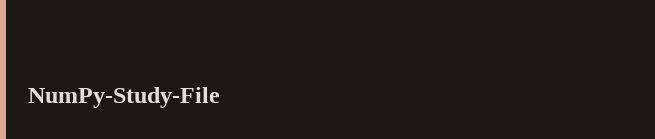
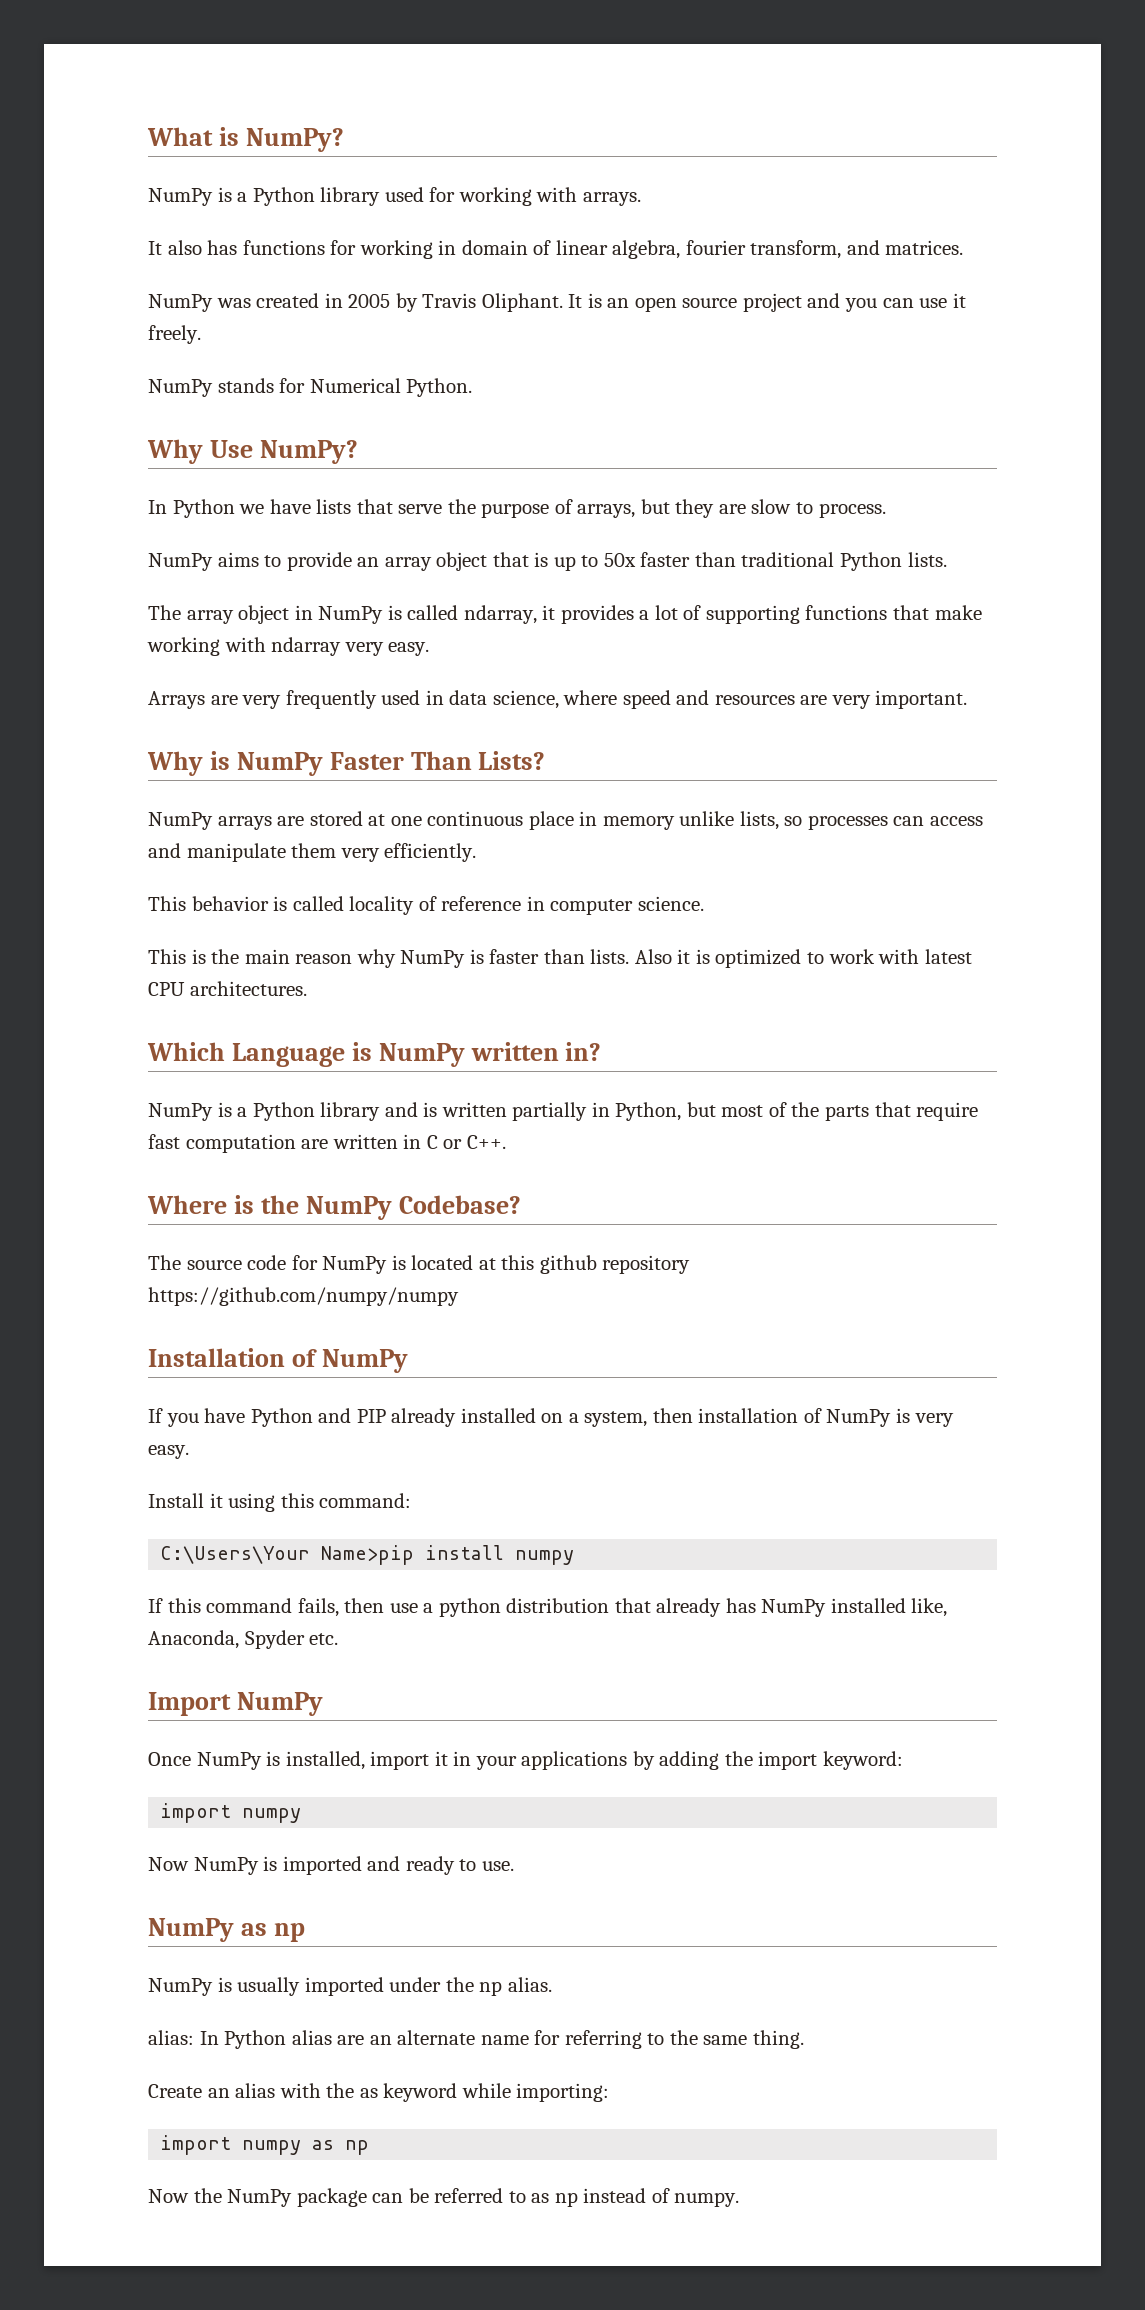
- NumPy-Study-File
+ What is NumPy?
+ NumPy is a Python library used for working with arrays.
+ It also has functions for working in domain of linear algebra, fourier transform, and matrices.
+ NumPy was created in 2005 by Travis Oliphant. It is an open source project and you can use it freely.
+ NumPy stands for Numerical Python.
+ Why Use NumPy?
+ In Python we have lists that serve the purpose of arrays, but they are slow to process.
+ NumPy aims to provide an array object that is up to 50x faster than traditional Python lists.
+ The array object in NumPy is called ndarray, it provides a lot of supporting functions that make working with ndarray very easy.
+ Arrays are very frequently used in data science, where speed and resources are very important.
+ Why is NumPy Faster Than Lists?
+ NumPy arrays are stored at one continuous place in memory unlike lists, so processes can access and manipulate them very efficiently.
+ This behavior is called locality of reference in computer science.
+ This is the main reason why NumPy is faster than lists. Also it is optimized to work with latest CPU architectures.
+ Which Language is NumPy written in?
+ NumPy is a Python library and is written partially in Python, but most of the parts that require fast computation are written in C or C++.
+ Where is the NumPy Codebase?
+ The source code for NumPy is located at this github repository https://github.com/numpy/numpy
+ Installation of NumPy
+ If you have Python and PIP already installed on a system, then installation of NumPy is very easy.
+ Install it using this command:
+ C:\Users\Your Name>pip install numpy
+ If this command fails, then use a python distribution that already has NumPy installed like, Anaconda, Spyder etc.
+ Import NumPy
+ Once NumPy is installed, import it in your applications by adding the import keyword:
+ import numpy
+ Now NumPy is imported and ready to use.
+ NumPy as np
+ NumPy is usually imported under the np alias.
+ alias: In Python alias are an alternate name for referring to the same thing.
+ Create an alias with the as keyword while importing:
+ import numpy as np
+ Now the NumPy package can be referred to as np instead of numpy.

